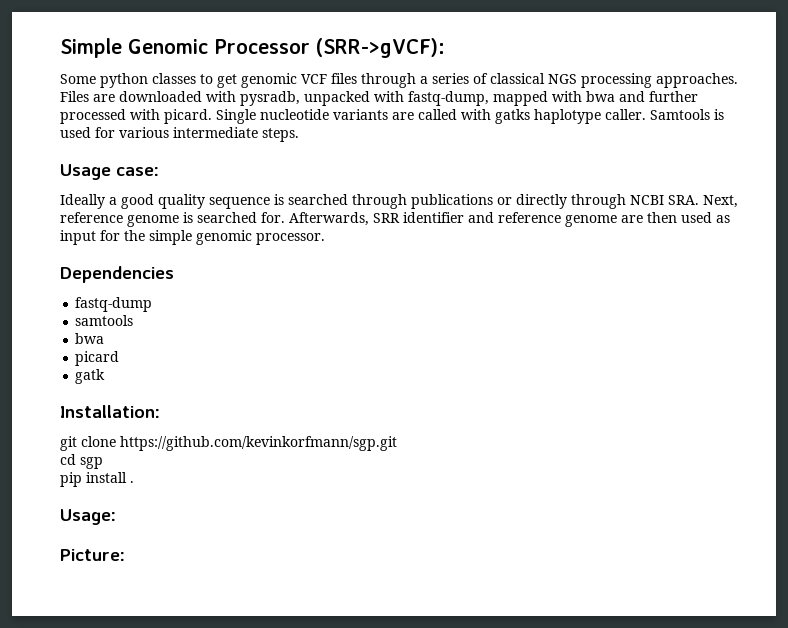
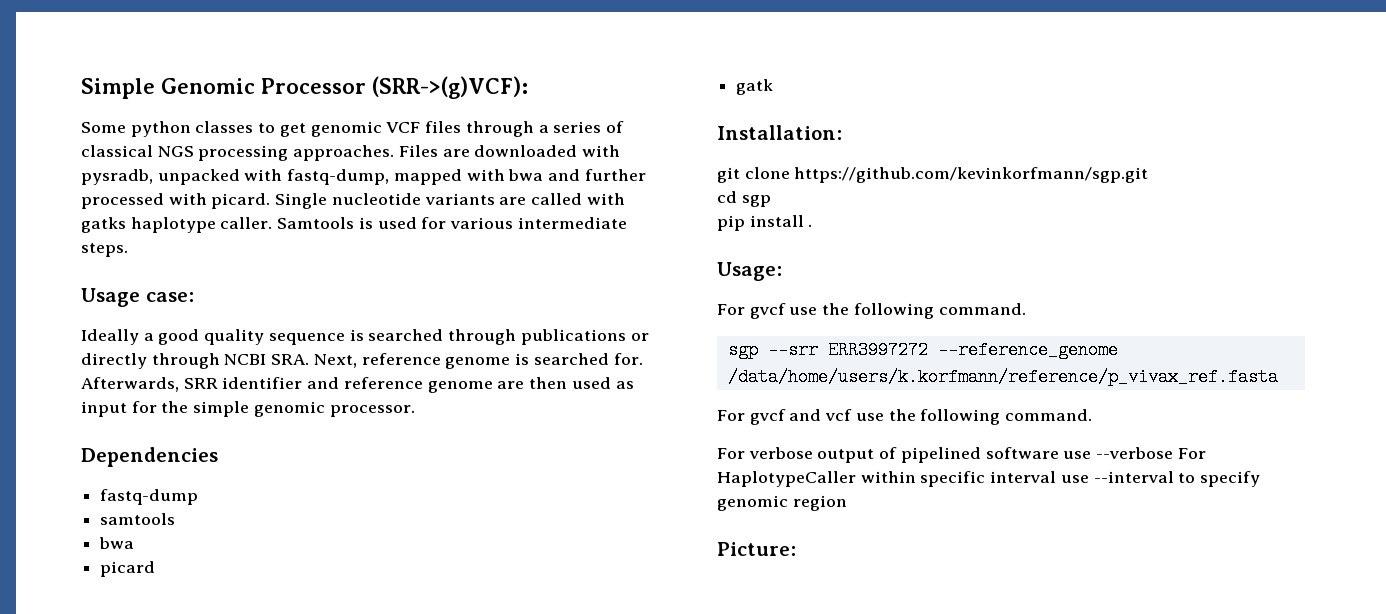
- Simple Genomic Processor (SRR->gVCF):
+ Simple Genomic Processor (SRR->(g)VCF):
+ For gvcf use the following command.
+ sgp --srr ERR3997272 --reference_genome /data/home/users/k.korfmann/reference/p_vivax_ref.fasta
+ For gvcf and vcf use the following command.
+ For verbose output of pipelined software use --verbose For HaplotypeCaller within specific interval use --interval to specify genomic region

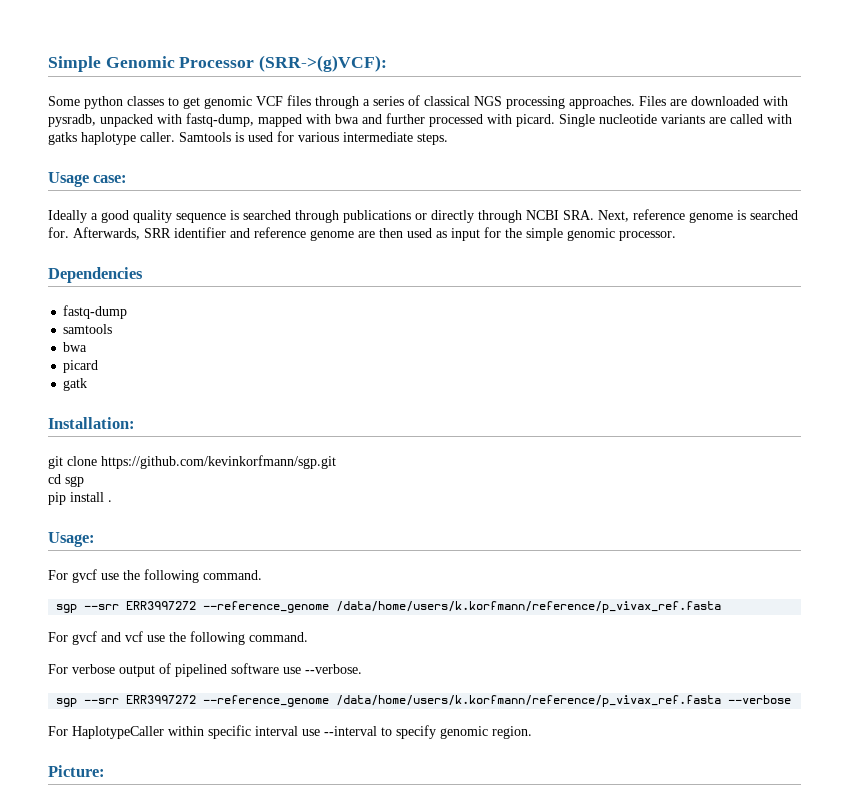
- For verbose output of pipelined software use --verbose For HaplotypeCaller within specific interval use --interval to specify genomic region
+ For verbose output of pipelined software use --verbose.
+ sgp --srr ERR3997272 --reference_genome /data/home/users/k.korfmann/reference/p_vivax_ref.fasta --verbose
+ For HaplotypeCaller within specific interval use --interval to specify genomic region.

